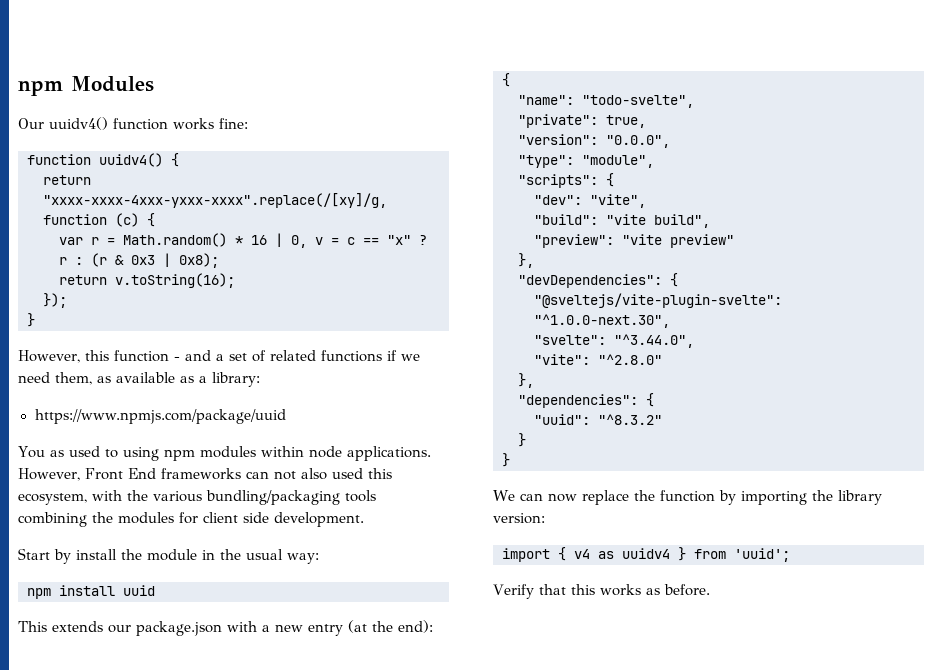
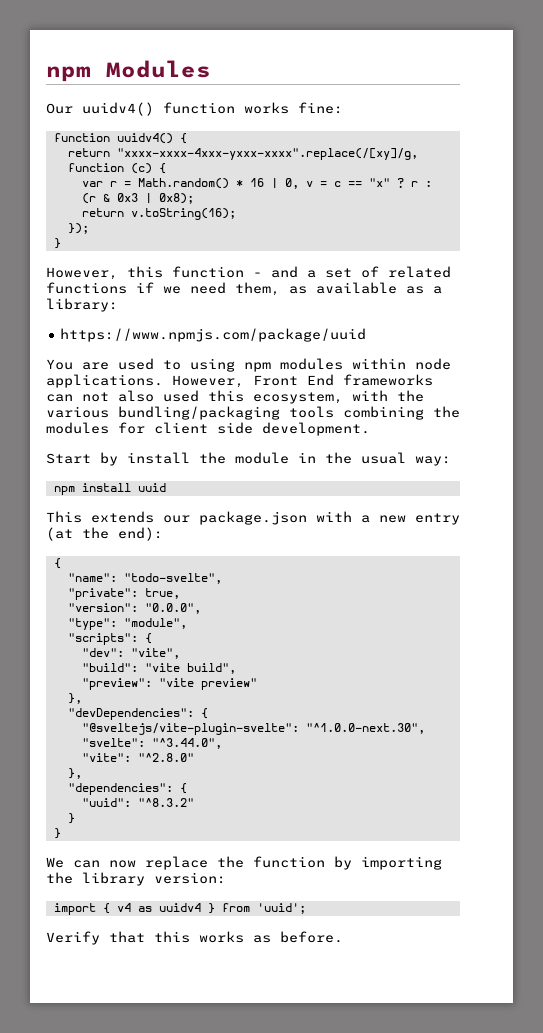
- You as used to using npm modules within node applications.
+ You are used to using npm modules within node applications.

